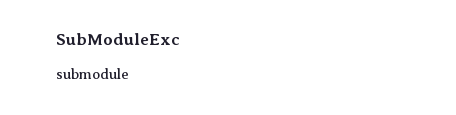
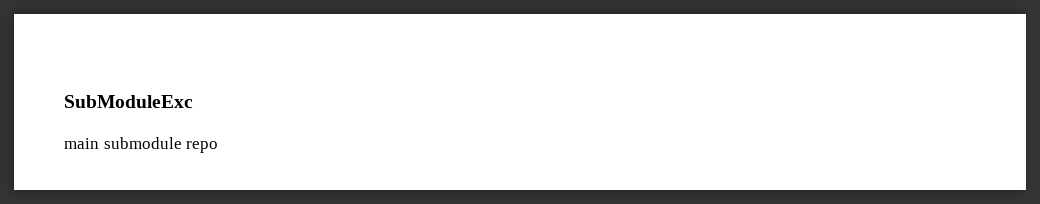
- submodule
+ main submodule repo

